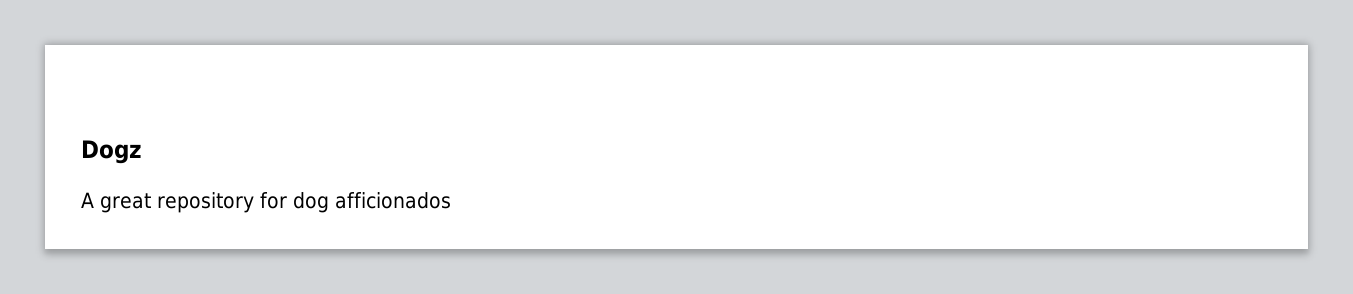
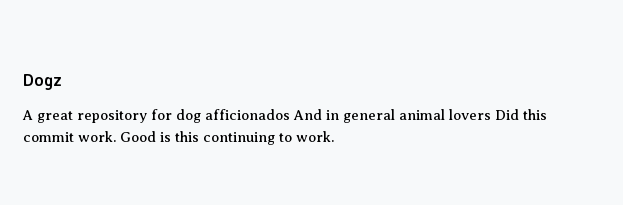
- A great repository for dog afficionados
+ A great repository for dog afficionados And in general animal lovers Did this commit work. Good is this continuing to work.

